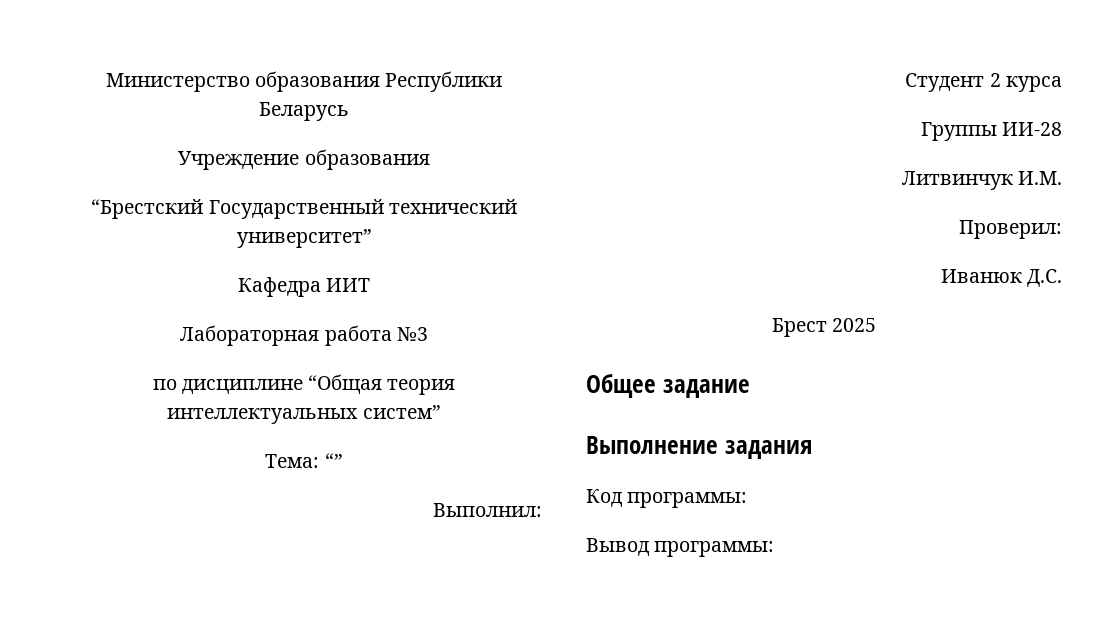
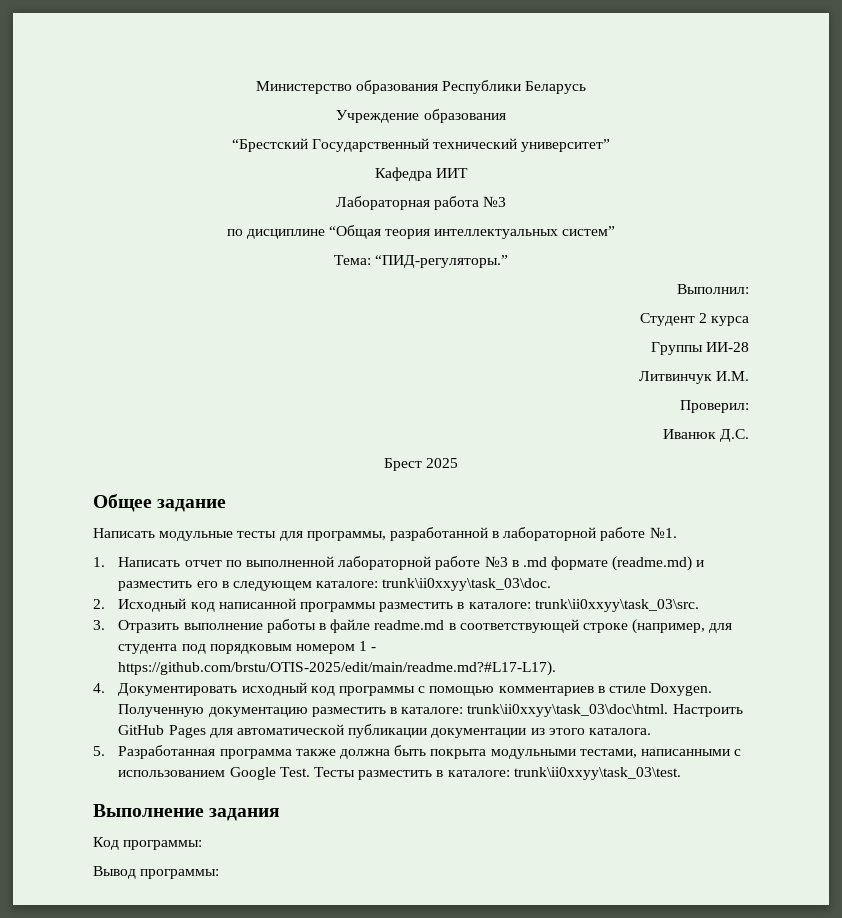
- Тема: “”
+ Тема: “ПИД-регуляторы.”
+ Написать модульные тесты для программы, разработанной в лабораторной работе №1.
+ 1. Написать отчет по выполненной лабораторной работе №3 в .md формате (readme.md) и разместить его в следующем каталоге: trunk\ii0xxyy\task_03\doc.
+ 2. Исходный код написанной программы разместить в каталоге: trunk\ii0xxyy\task_03\src.
+ 3. Отразить выполнение работы в файле readme.md в соответствующей строке (например, для студента под порядковым номером 1 - https://github.com/brstu/OTIS-2025/edit/main/readme.md?#L17-L17).
+ 4. Документировать исходный код программы с помощью комментариев в стиле Doxygen. Полученную документацию разместить в каталоге: trunk\ii0xxyy\task_03\doc\html. Настроить GitHub Pages для автоматической публикации документации из этого каталога.
+ 5. Разработанная программа также должна быть покрыта модульными тестами, написанными с использованием Google Test. Тесты разместить в каталоге: trunk\ii0xxyy\task_03\test.

